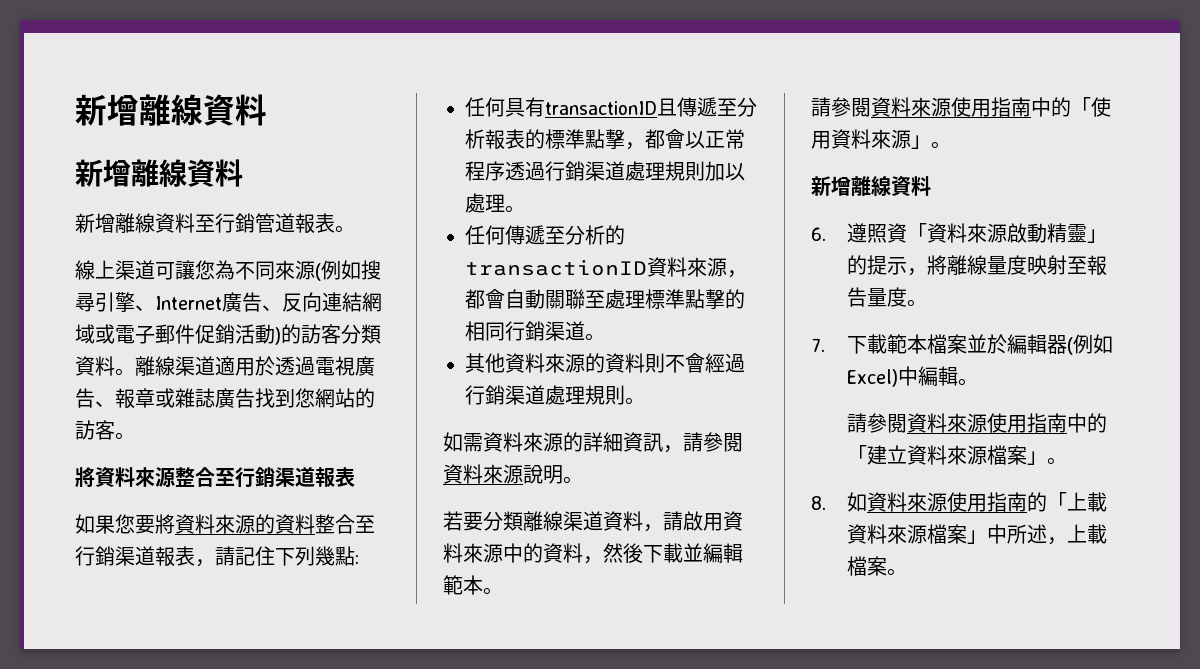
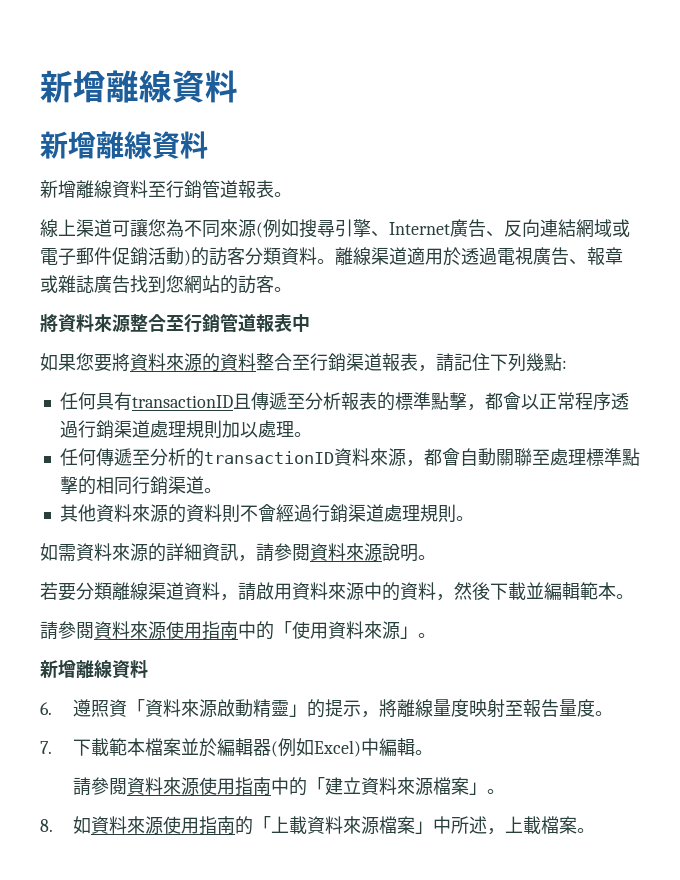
- 將資料來源整合至行銷渠道報表
+ 將資料來源整合至行銷管道報表中

